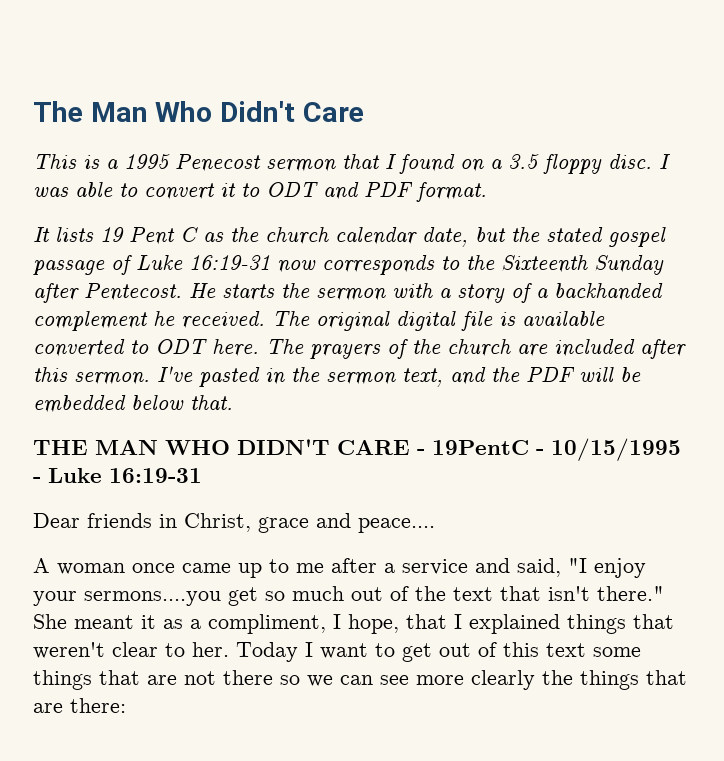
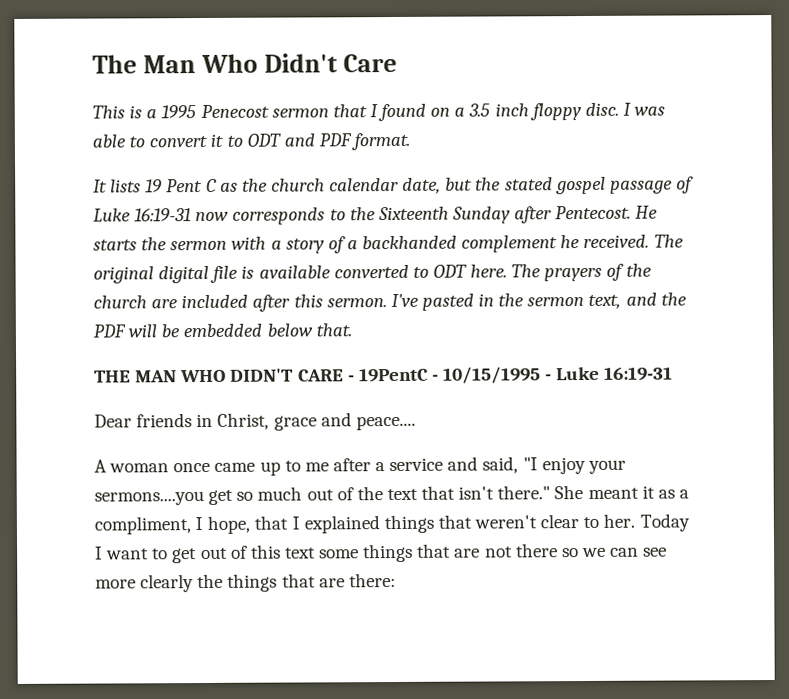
- This is a 1995 Penecost sermon that I found on a 3.5 floppy disc.
+ This is a 1995 Penecost sermon that I found on a 3.5 inch floppy disc.

